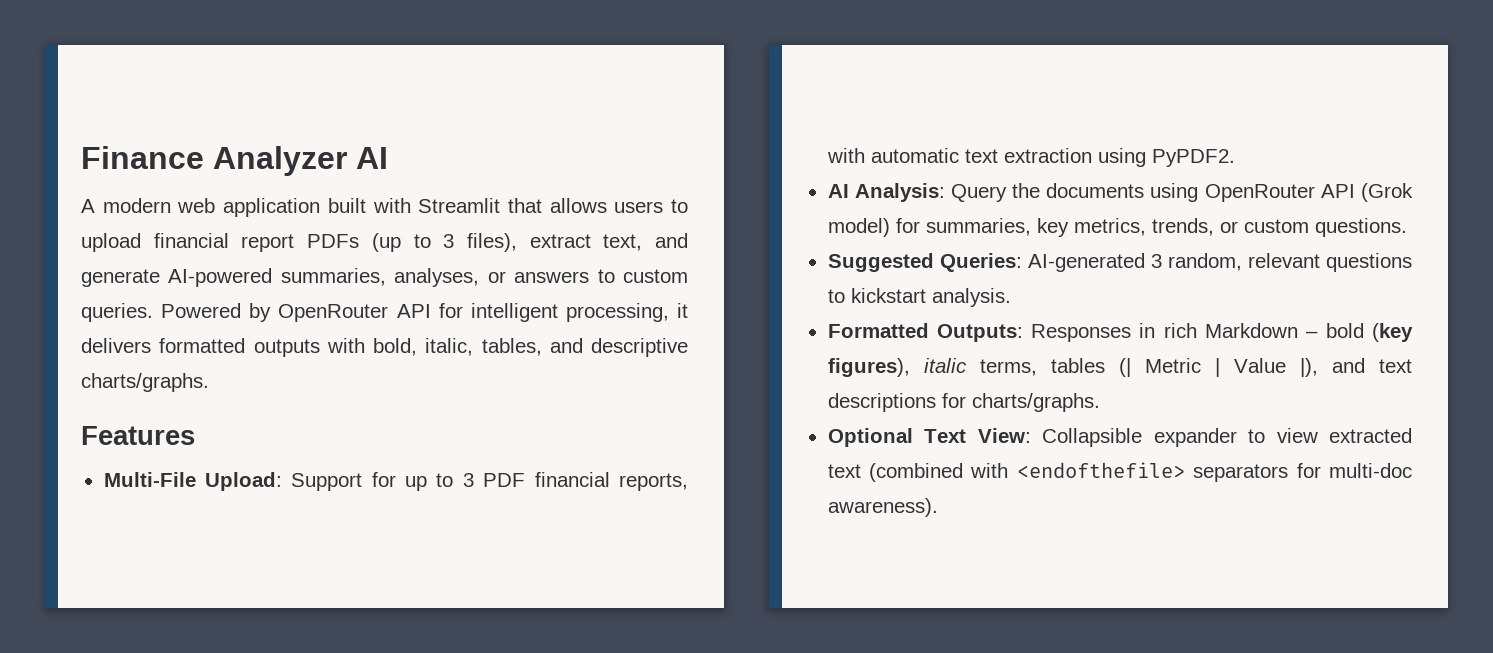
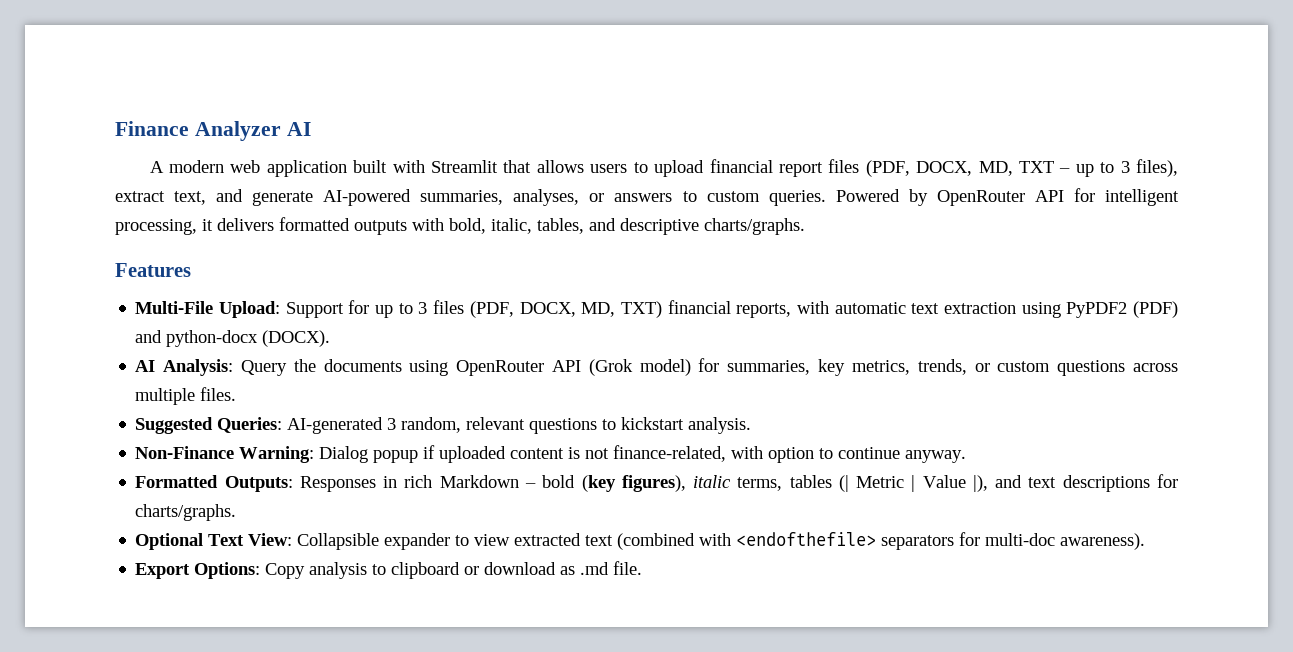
- A modern web application built with Streamlit that allows users to upload financial report PDFs (up to 3 files), extract text, and generate AI-powered summaries, analyses, or answers to custom queries.
+ A modern web application built with Streamlit that allows users to upload financial report files (PDF, DOCX, MD, TXT – up to 3 files), extract text, and generate AI-powered summaries, analyses, or answers to custom queries.
- Multi-File Upload: Support for up to 3 PDF financial reports, with automatic text extraction using PyPDF2.
+ Multi-File Upload: Support for up to 3 files (PDF, DOCX, MD, TXT) financial reports, with automatic text extraction using PyPDF2 (PDF) and python-docx (DOCX).
- AI Analysis: Query the documents using OpenRouter API (Grok model) for summaries, key metrics, trends, or custom questions.
+ AI Analysis: Query the documents using OpenRouter API (Grok model) for summaries, key metrics, trends, or custom questions across multiple files.
+ Non-Finance Warning: Dialog popup if uploaded content is not finance-related, with option to continue anyway.
+ Export Options: Copy analysis to clipboard or download as .md file.

